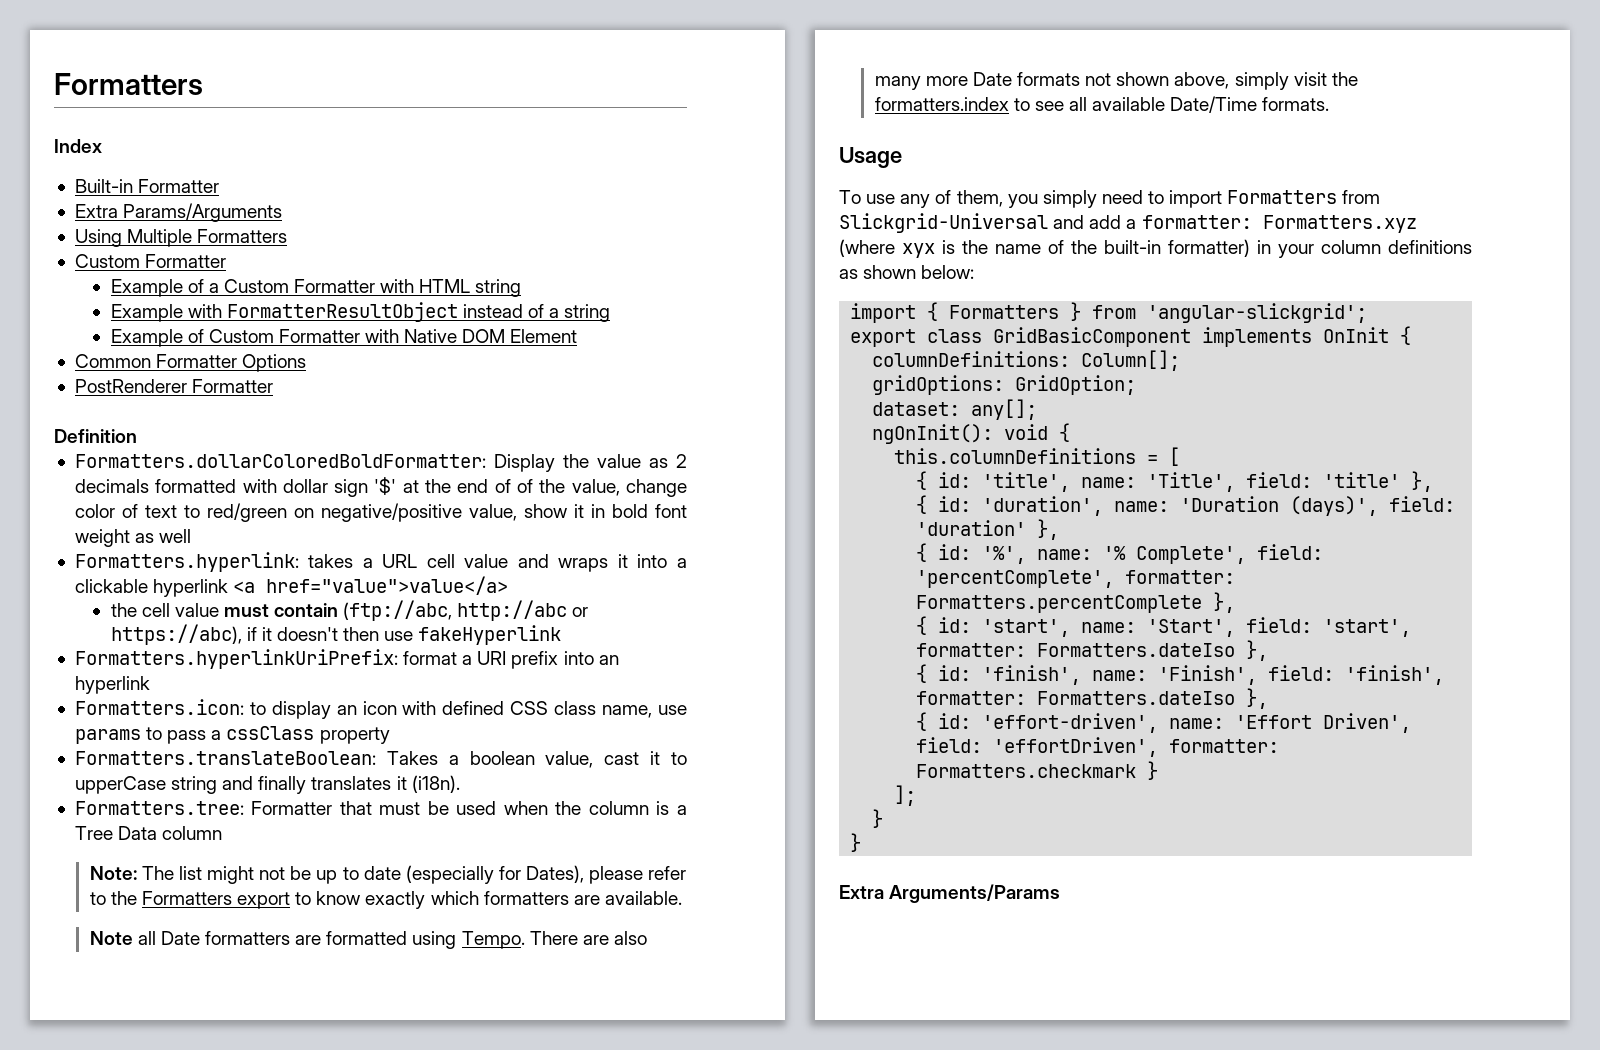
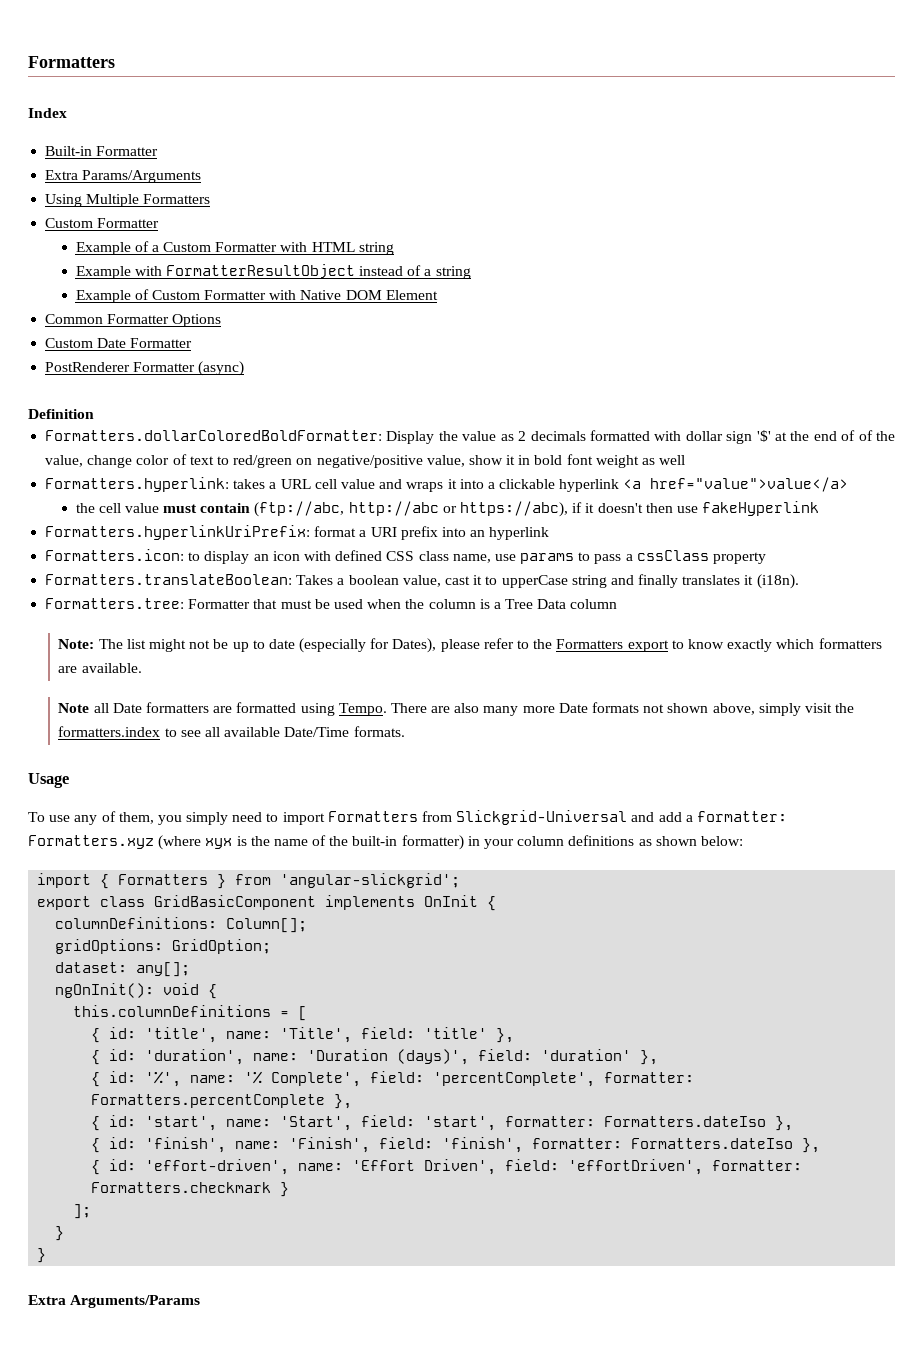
+ Custom Date Formatter
- PostRenderer Formatter
+ PostRenderer Formatter (async)

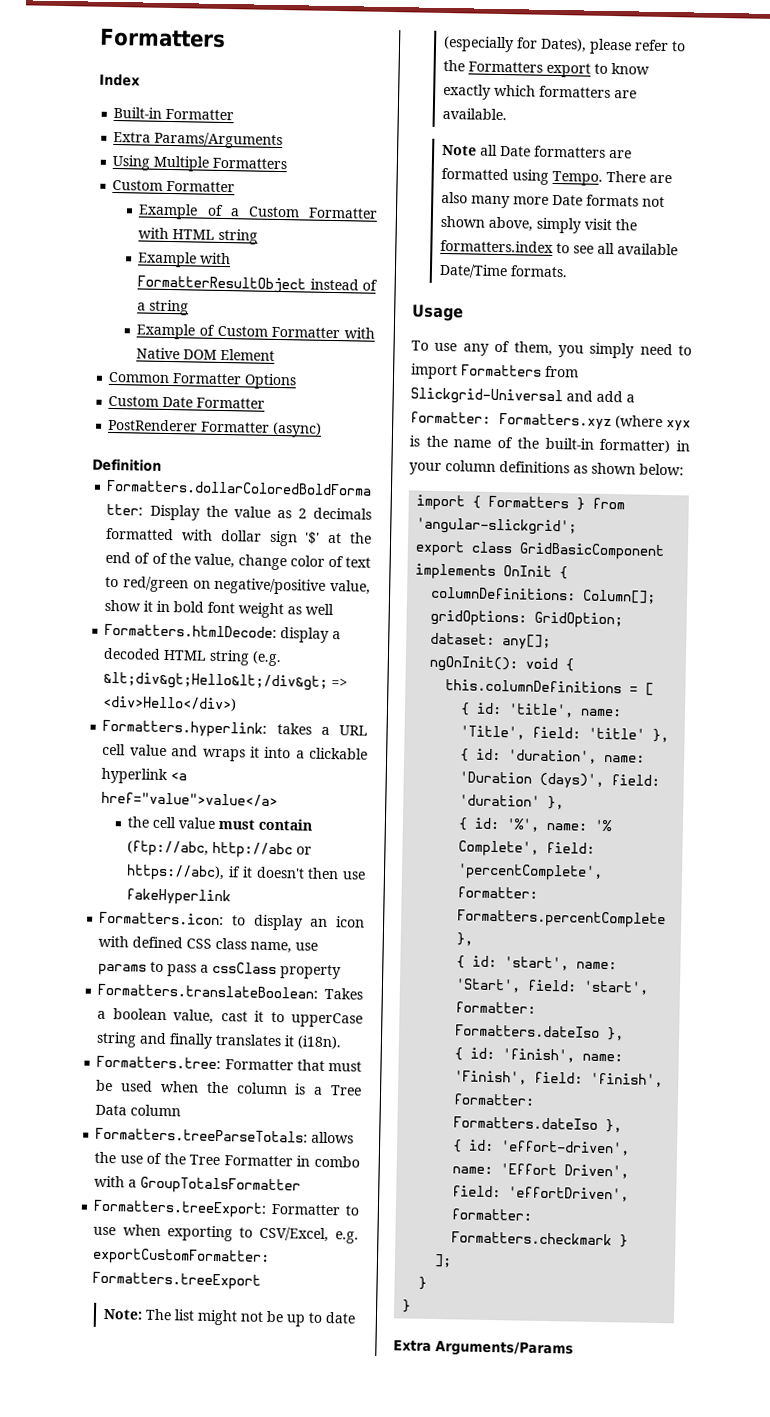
+ Formatters.htmlDecode: display a decoded HTML string (e.g. &lt;div&gt;Hello&lt;/div&gt; => <div>Hello</div>)
- Formatters.hyperlinkUriPrefix: format a URI prefix into an hyperlink
+ Formatters.treeParseTotals: allows the use of the Tree Formatter in combo with a GroupTotalsFormatter
+ Formatters.treeExport: Formatter to use when exporting to CSV/Excel, e.g. exportCustomFormatter: Formatters.treeExport

